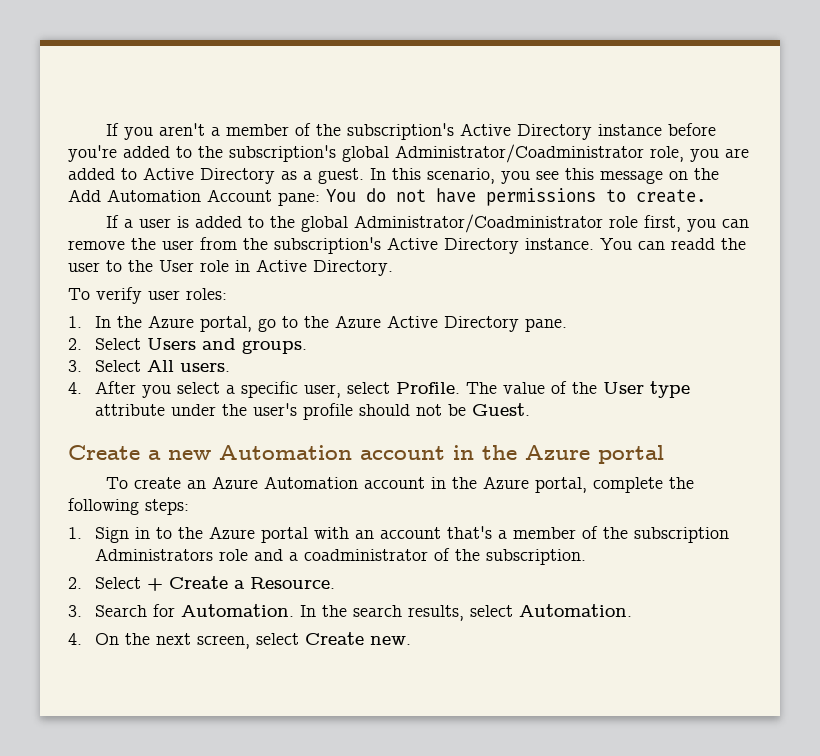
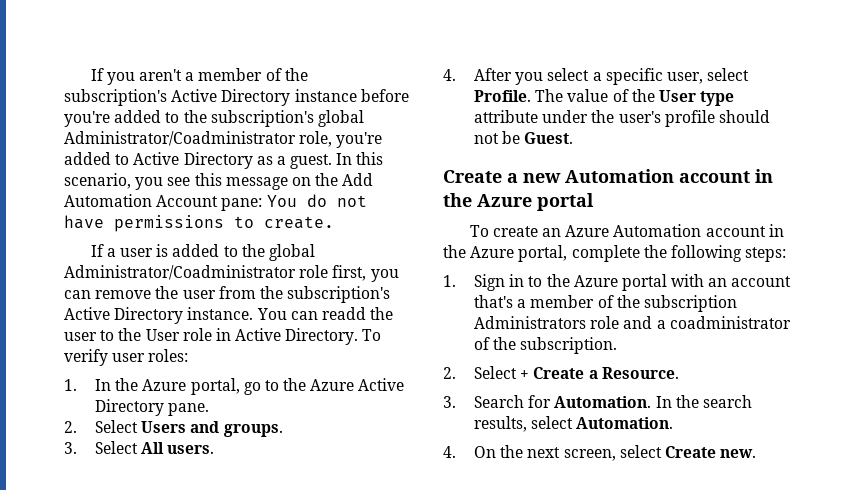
- If you aren't a member of the subscription's Active Directory instance before you're added to the subscription's global Administrator/Coadministrator role, you are added to Active Directory as a guest.
+ If you aren't a member of the subscription's Active Directory instance before you're added to the subscription's global Administrator/Coadministrator role, you're added to Active Directory as a guest.
- You can readd the user to the User role in Active Directory.
- To verify user roles:
+ You can readd the user to the User role in Active Directory. To verify user roles:

